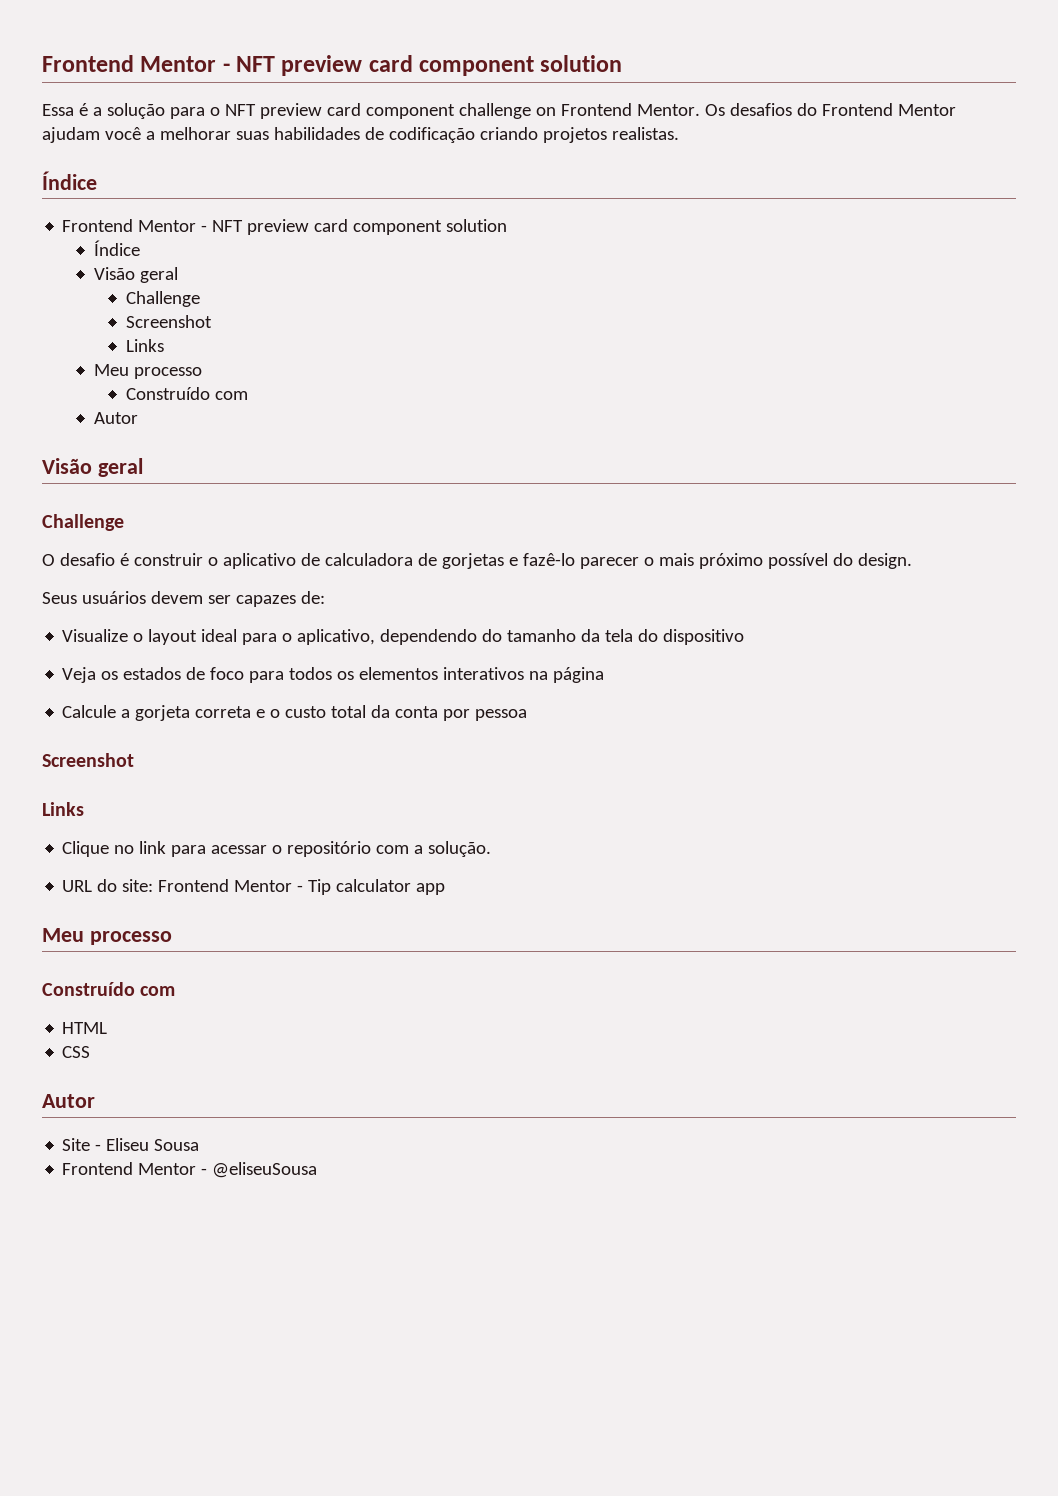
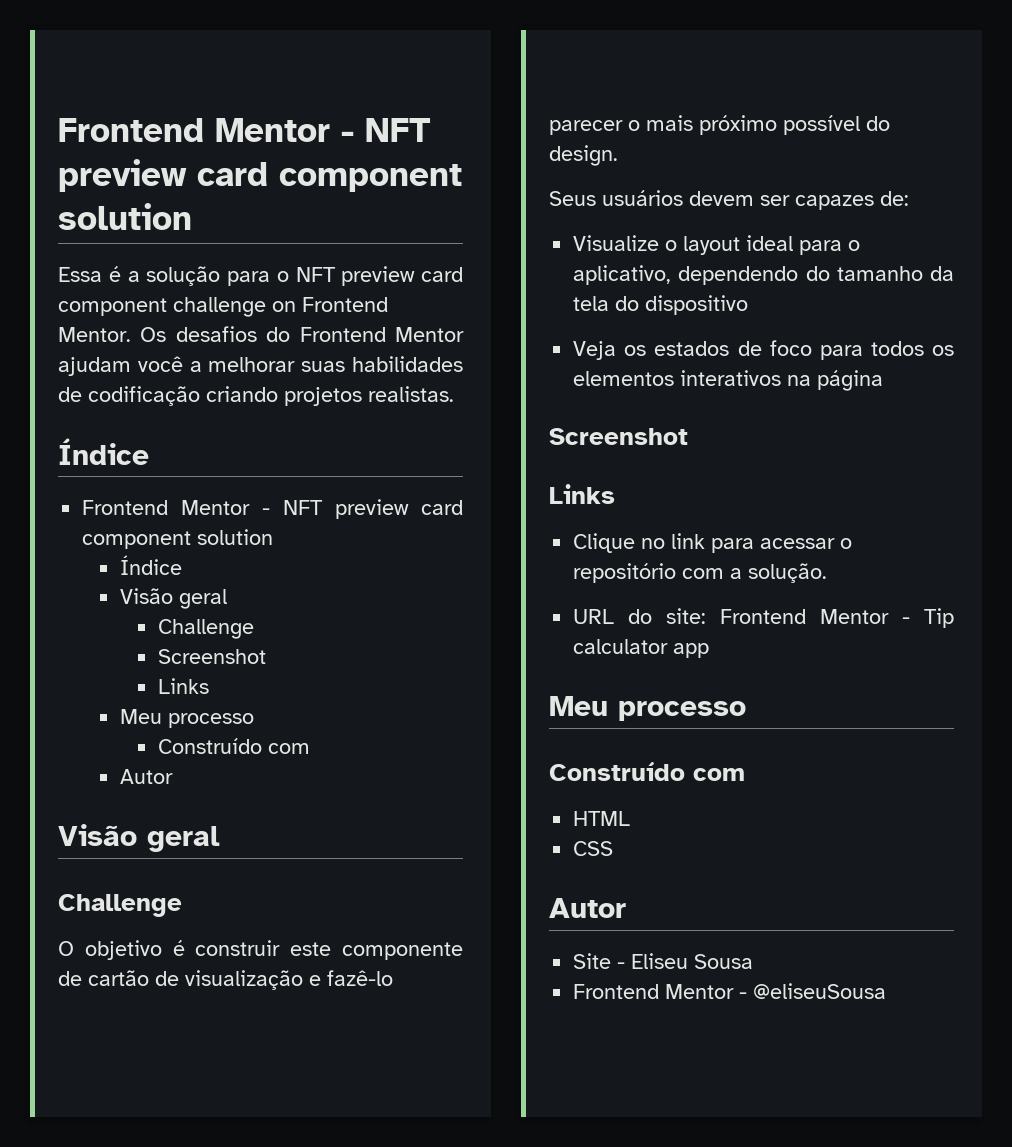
- O desafio é construir o aplicativo de calculadora de gorjetas e fazê-lo parecer o mais próximo possível do design.
+ O objetivo é construir este componente de cartão de visualização e fazê-lo parecer o mais próximo possível do design.
- Calcule a gorjeta correta e o custo total da conta por pessoa

